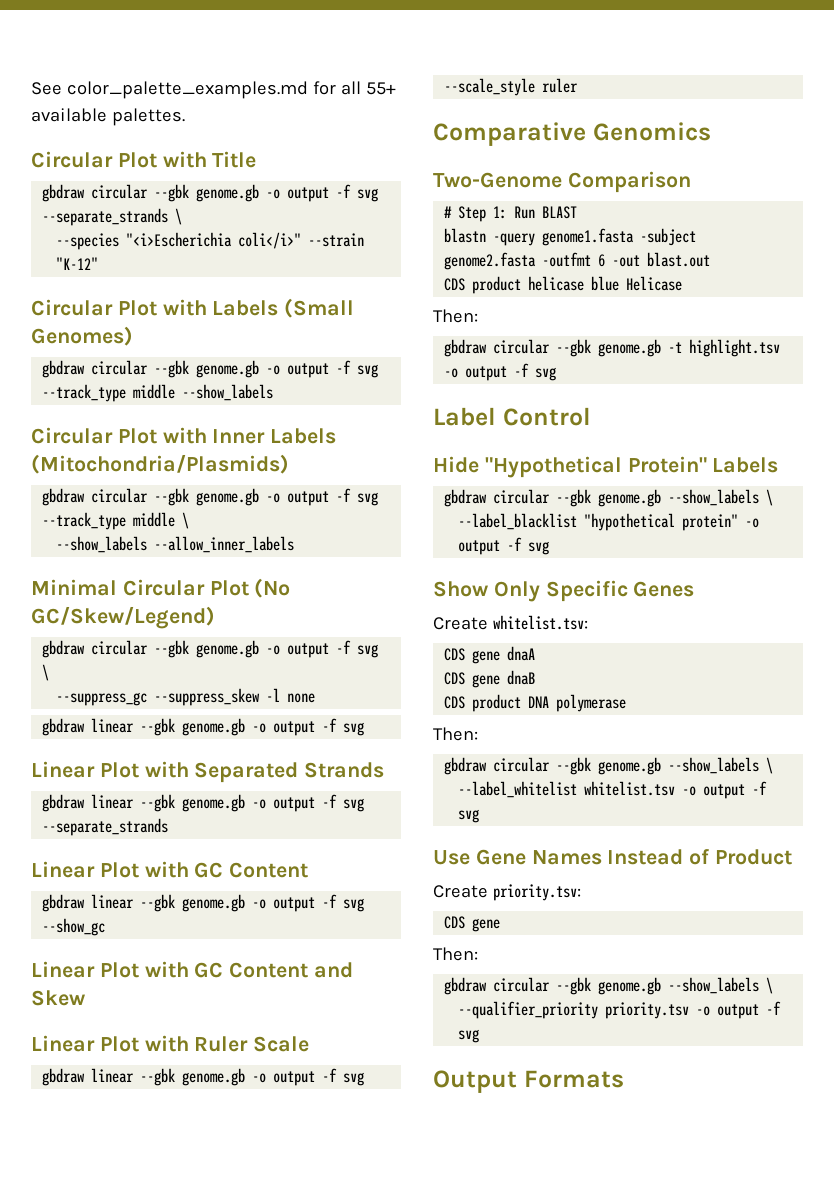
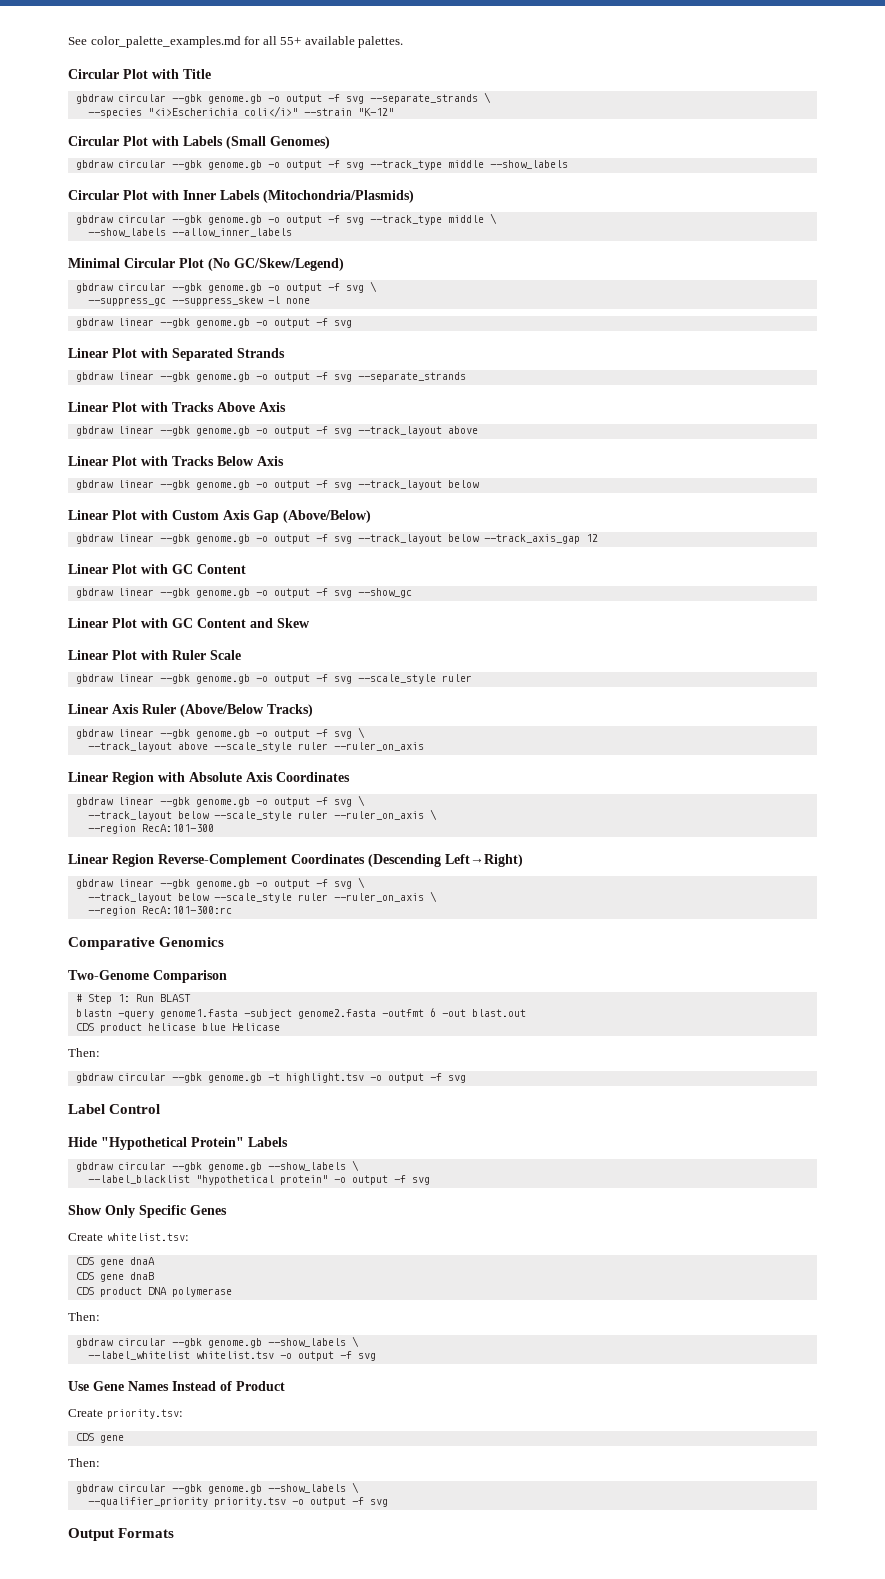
+ Linear Plot with Tracks Above Axis
+ gbdraw linear --gbk genome.gb -o output -f svg --track_layout above
+ Linear Plot with Tracks Below Axis
+ gbdraw linear --gbk genome.gb -o output -f svg --track_layout below
+ Linear Plot with Custom Axis Gap (Above/Below)
+ gbdraw linear --gbk genome.gb -o output -f svg --track_layout below --track_axis_gap 12
+ Linear Axis Ruler (Above/Below Tracks)
+ gbdraw linear --gbk genome.gb -o output -f svg \
+ --track_layout above --scale_style ruler --ruler_on_axis
+ Linear Region with Absolute Axis Coordinates
+ gbdraw linear --gbk genome.gb -o output -f svg \
+ --track_layout below --scale_style ruler --ruler_on_axis \
+ --region RecA:101-300
+ Linear Region Reverse-Complement Coordinates (Descending Left→Right)
+ gbdraw linear --gbk genome.gb -o output -f svg \
+ --track_layout below --scale_style ruler --ruler_on_axis \
+ --region RecA:101-300:rc

